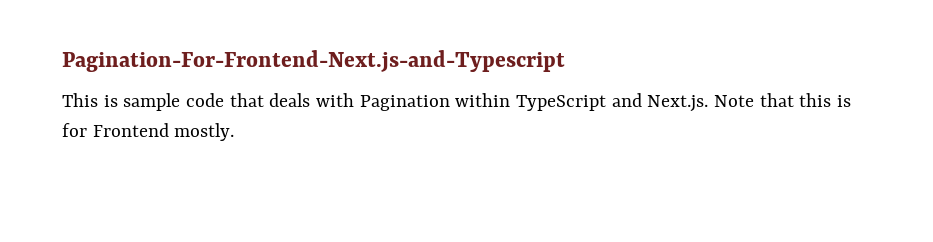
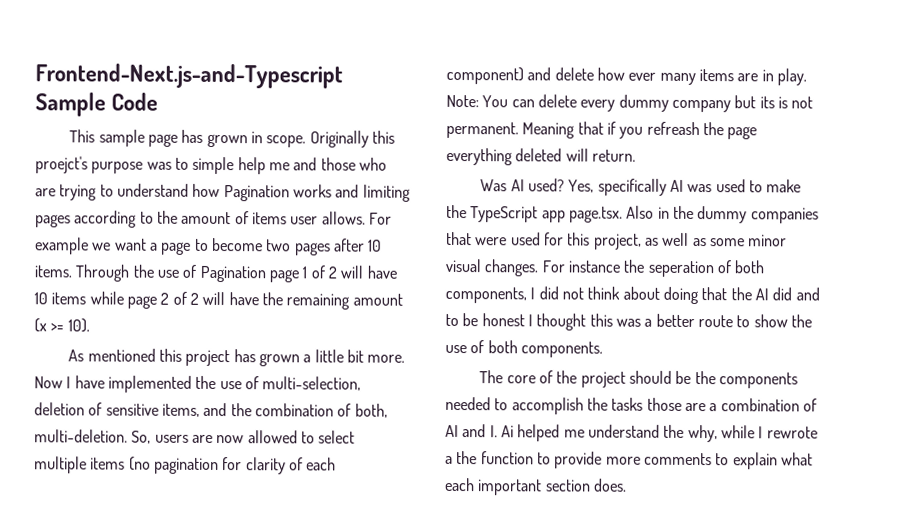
- Pagination-For-Frontend-Next.js-and-Typescript
- This is sample code that deals with Pagination within TypeScript and Next.js. Note that this is for Frontend mostly.
+ Frontend-Next.js-and-Typescript Sample Code
+ This sample page has grown in scope. Originally this proejct's purpose was to simple help me and those who are trying to understand how Pagination works and limiting pages according to the amount of items user allows. For example we want a page to become two pages after 10 items. Through the use of Pagination page 1 of 2 will have 10 items while page 2 of 2 will have the remaining amount (x >= 10).
+ As mentioned this project has grown a little bit more. Now I have implemented the use of multi-selection, deletion of sensitive items, and the combination of both, multi-deletion. So, users are now allowed to select multiple items (no pagination for clarity of each component) and delete how ever many items are in play. Note: You can delete every dummy company but its is not permanent. Meaning that if you refreash the page everything deleted will return.
+ Was AI used? Yes, specifically AI was used to make the TypeScript app page.tsx. Also in the dummy companies that were used for this project, as well as some minor visual changes. For instance the seperation of both components, I did not think about doing that the AI did and to be honest I thought this was a better route to show the use of both components.
+ The core of the project should be the components needed to accomplish the tasks those are a combination of AI and I. Ai helped me understand the why, while I rewrote a the function to provide more comments to explain what each important section does.

